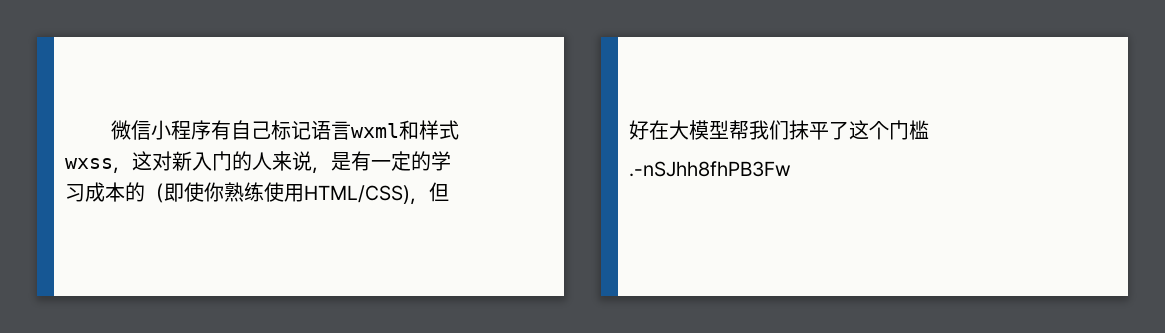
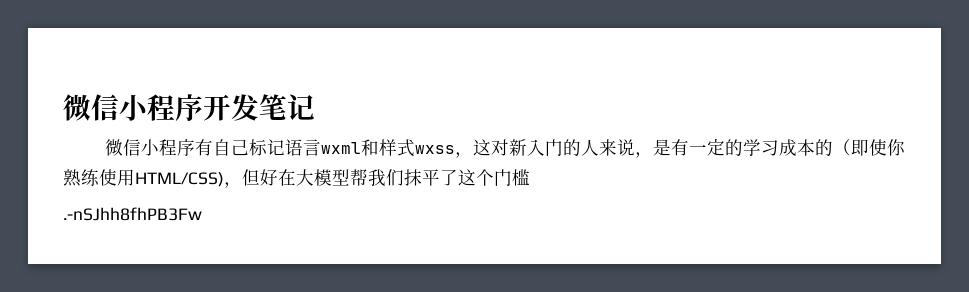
+ 微信小程序开发笔记

